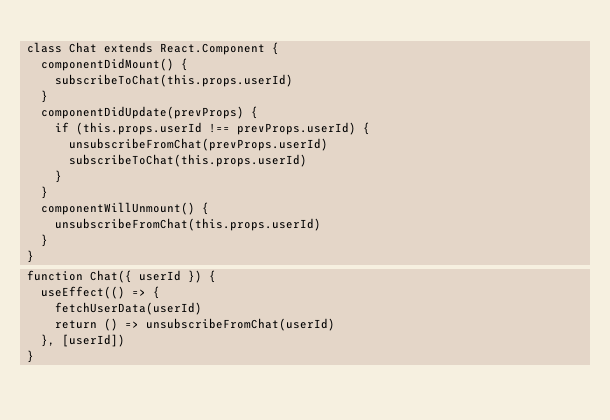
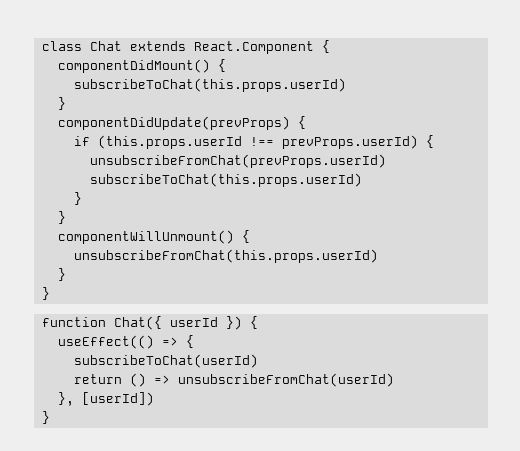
- fetchUserData(userId)
+ subscribeToChat(userId)

